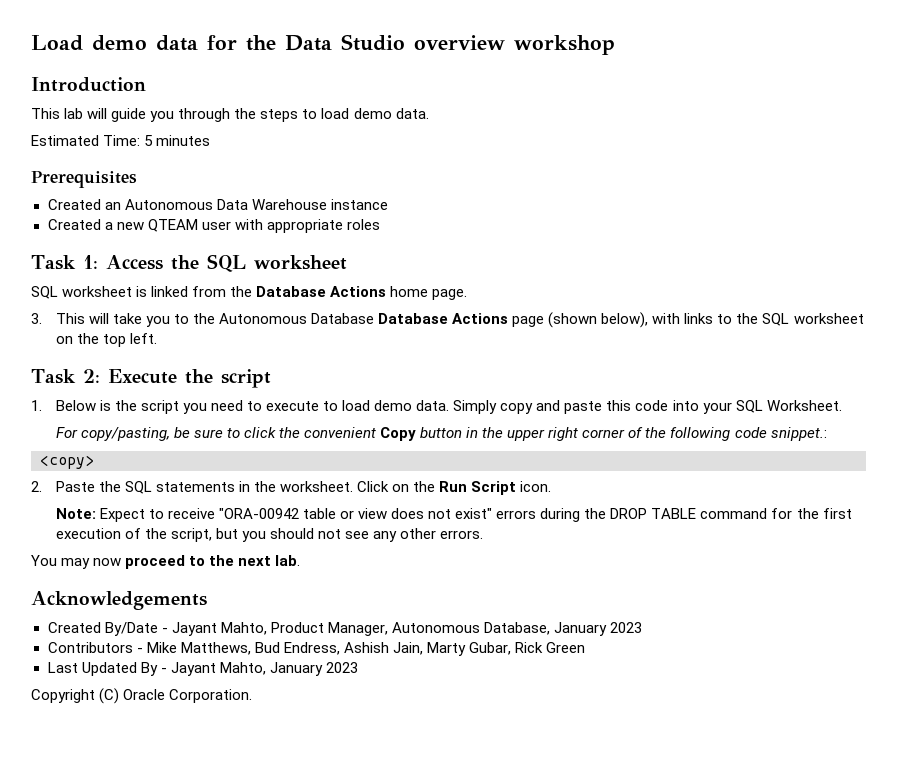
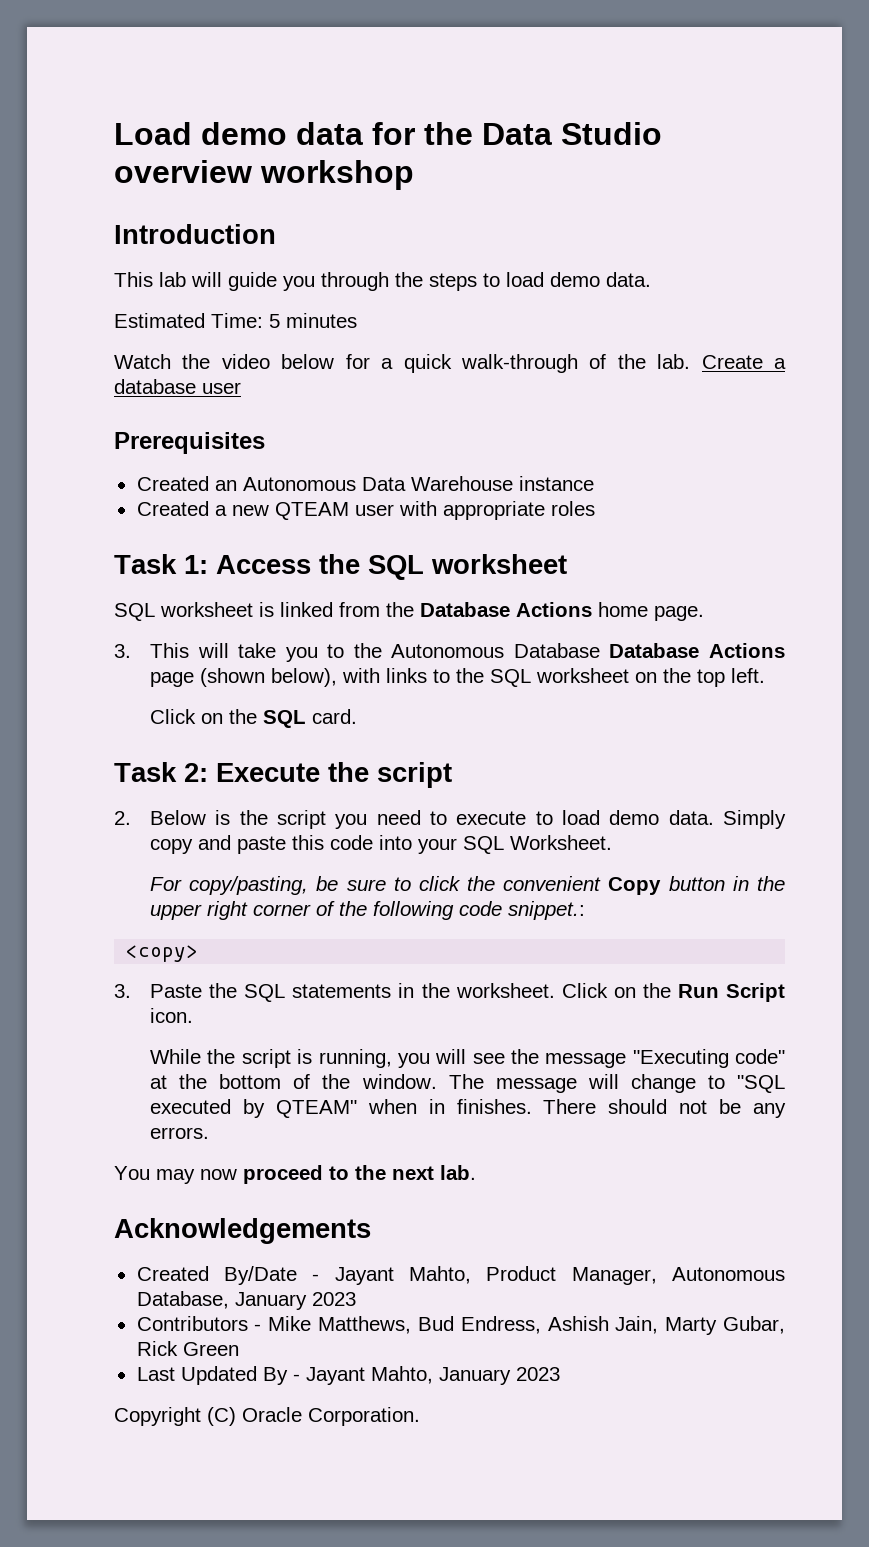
+ Watch the video below for a quick walk-through of the lab. Create a database user
+ Click on the SQL card.
- 1. Below is the script you need to execute to load demo data.
+ 2. Below is the script you need to execute to load demo data.
- 2. Paste the SQL statements in the worksheet.
+ 3. Paste the SQL statements in the worksheet.
- Note: Expect to receive "ORA-00942 table or view does not exist" errors during the DROP TABLE command for the first execution of the script, but you should not see any other errors.
+ While the script is running, you will see the message "Executing code" at the bottom of the window. The message will change to "SQL executed by QTEAM" when in finishes. There should not be any errors.

